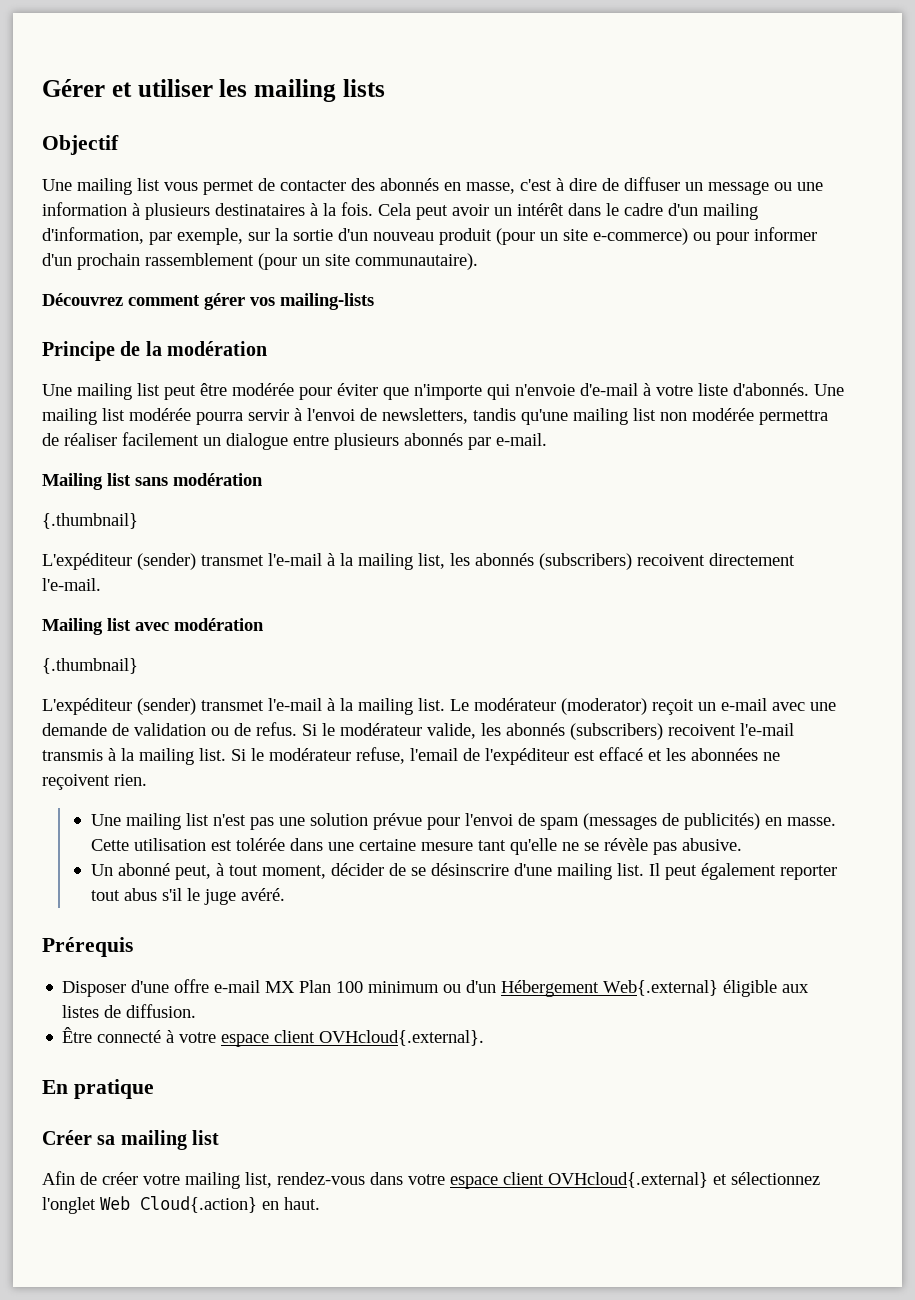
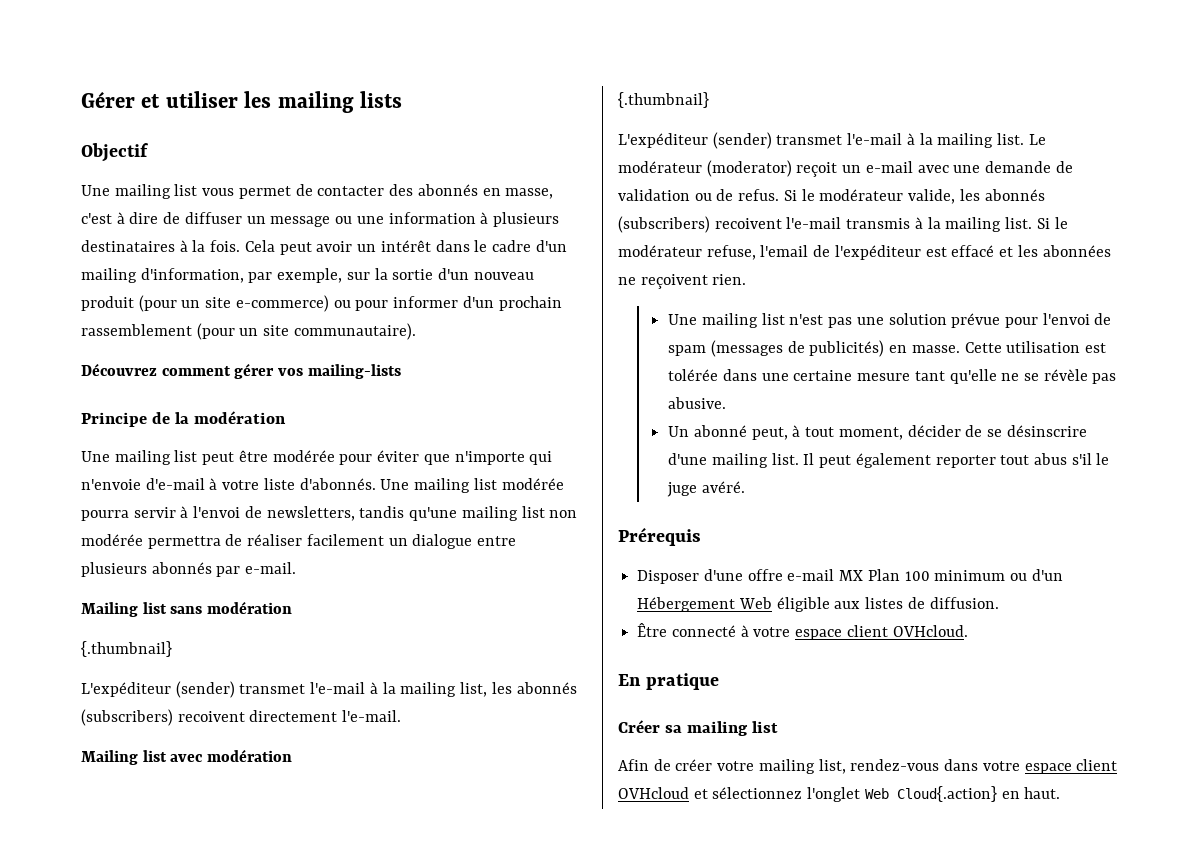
- Disposer d'une offre e-mail MX Plan 100 minimum ou d'un Hébergement Web{.external} éligible aux listes de diffusion.
+ Disposer d'une offre e-mail MX Plan 100 minimum ou d'un Hébergement Web éligible aux listes de diffusion.
- Être connecté à votre espace client OVHcloud{.external}.
+ Être connecté à votre espace client OVHcloud.
- Afin de créer votre mailing list, rendez-vous dans votre espace client OVHcloud{.external} et sélectionnez l'onglet Web Cloud{.action} en haut.
+ Afin de créer votre mailing list, rendez-vous dans votre espace client OVHcloud et sélectionnez l'onglet Web Cloud{.action} en haut.

